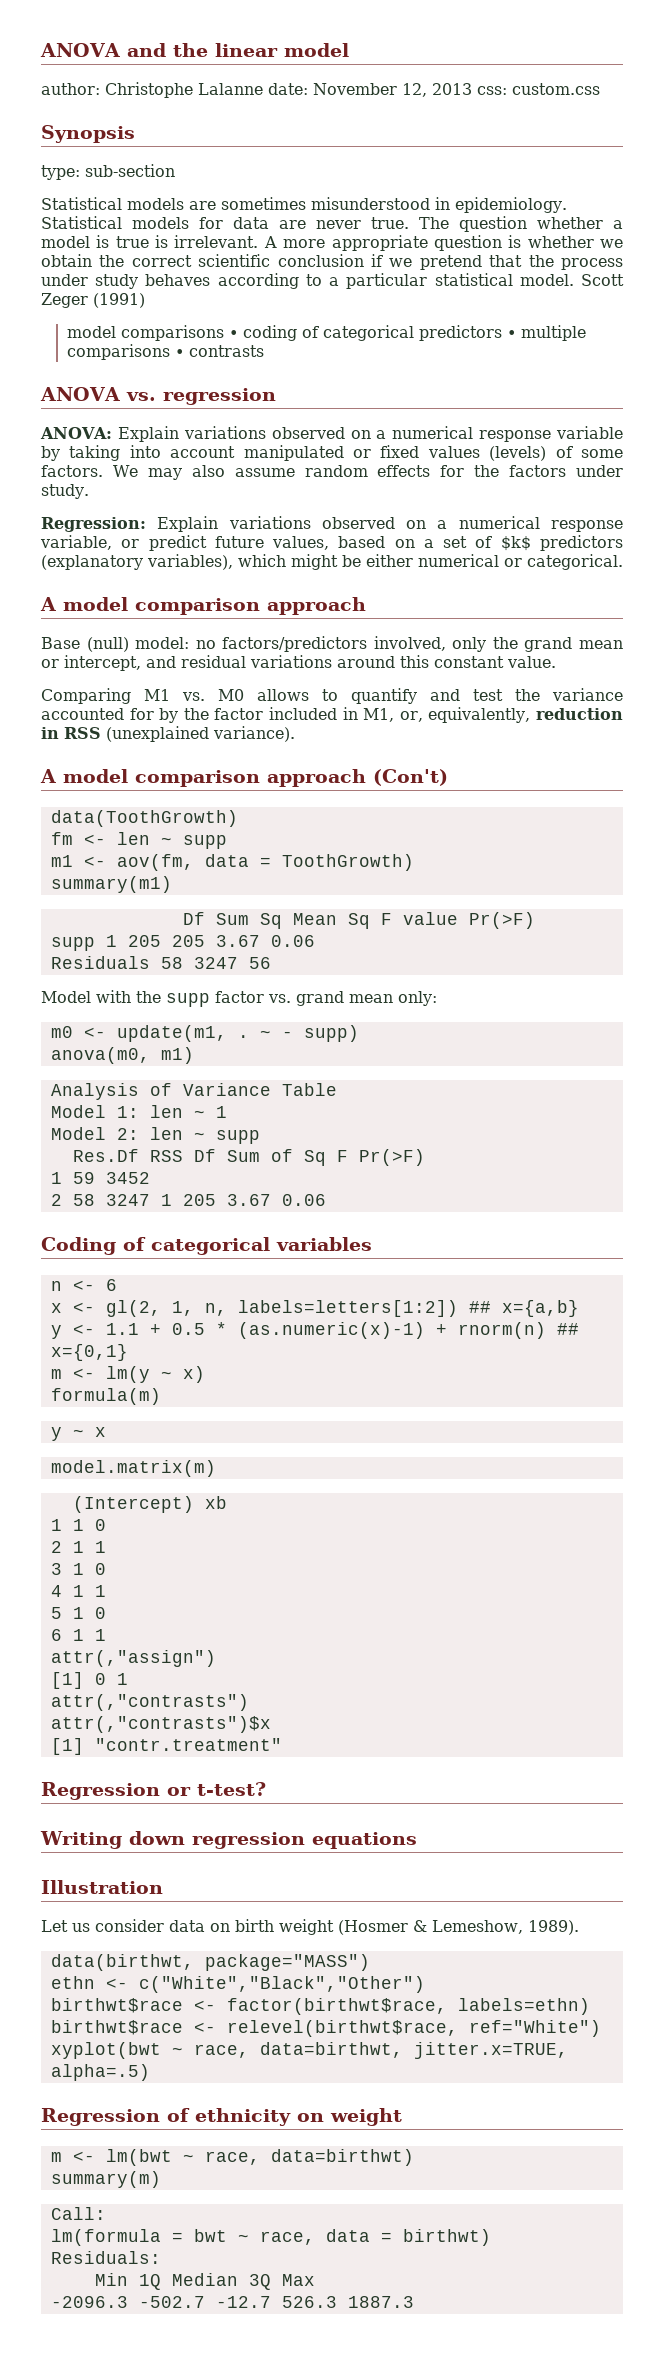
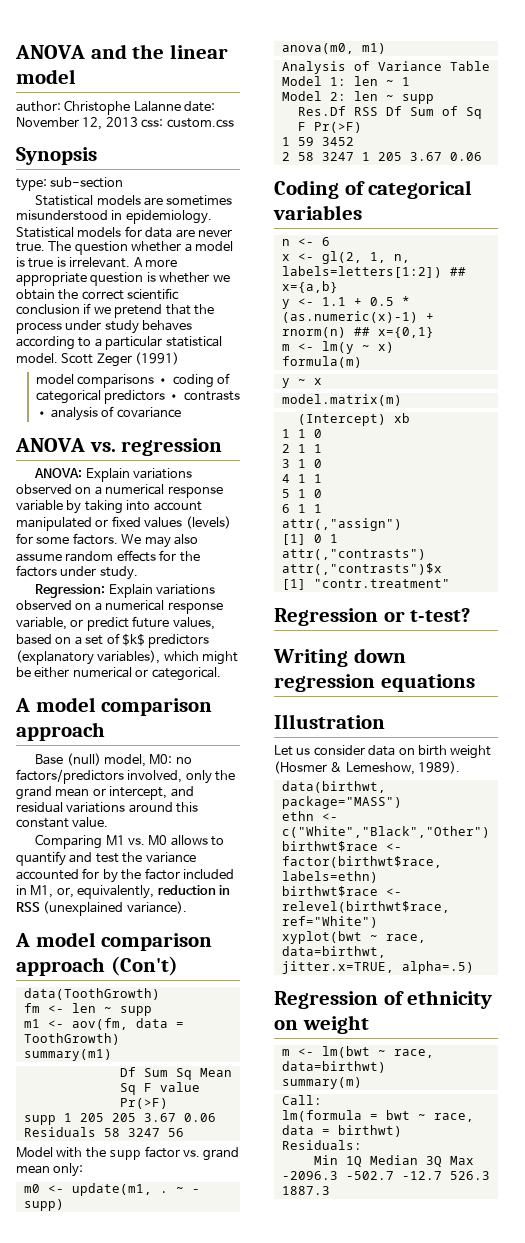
- model comparisons • coding of categorical predictors • multiple comparisons • contrasts
+ model comparisons • coding of categorical predictors • contrasts • analysis of covariance
- ANOVA: Explain variations observed on a numerical response variable by taking into account manipulated or fixed values (levels) of some factors.
+ ANOVA: Explain variations observed on a numerical response variable by taking into account manipulated or fixed values (levels) for some factors.
- Base (null) model: no factors/predictors involved, only the grand mean or intercept, and residual variations around this constant value.
+ Base (null) model, M0: no factors/predictors involved, only the grand mean or intercept, and residual variations around this constant value.

